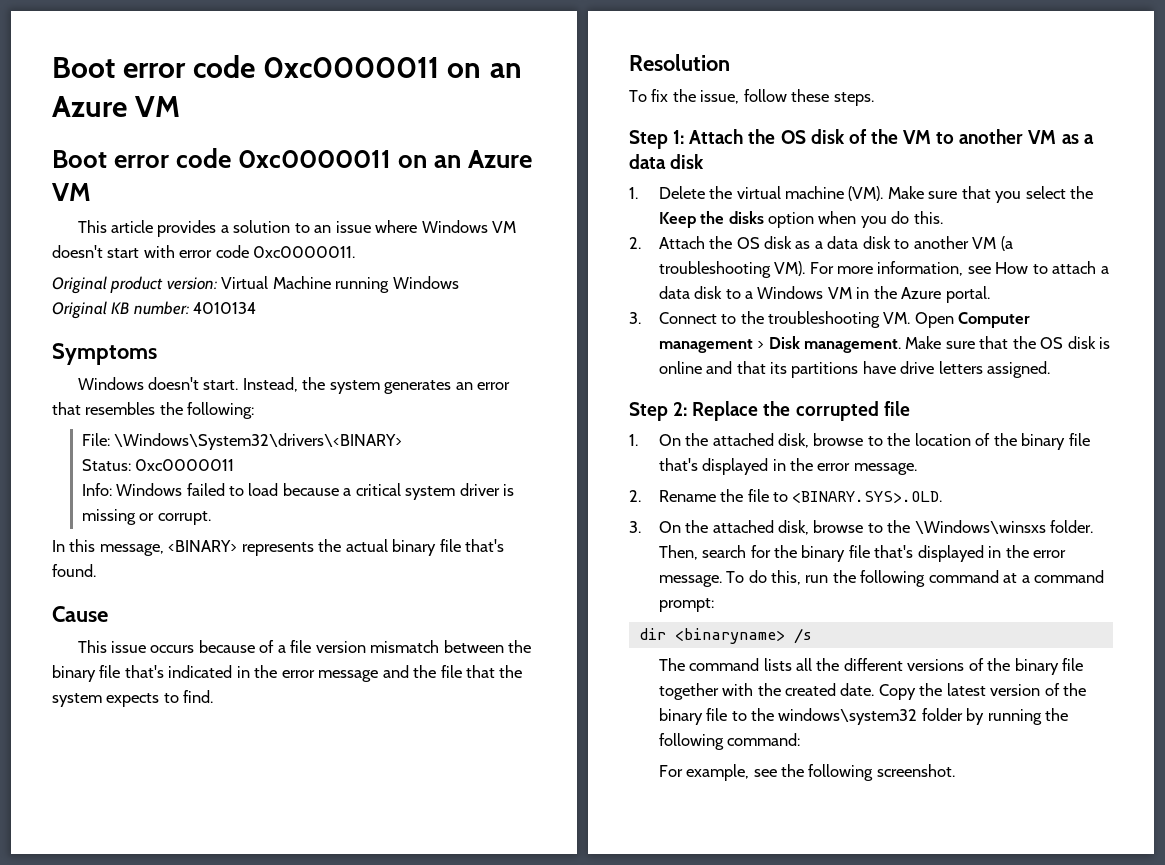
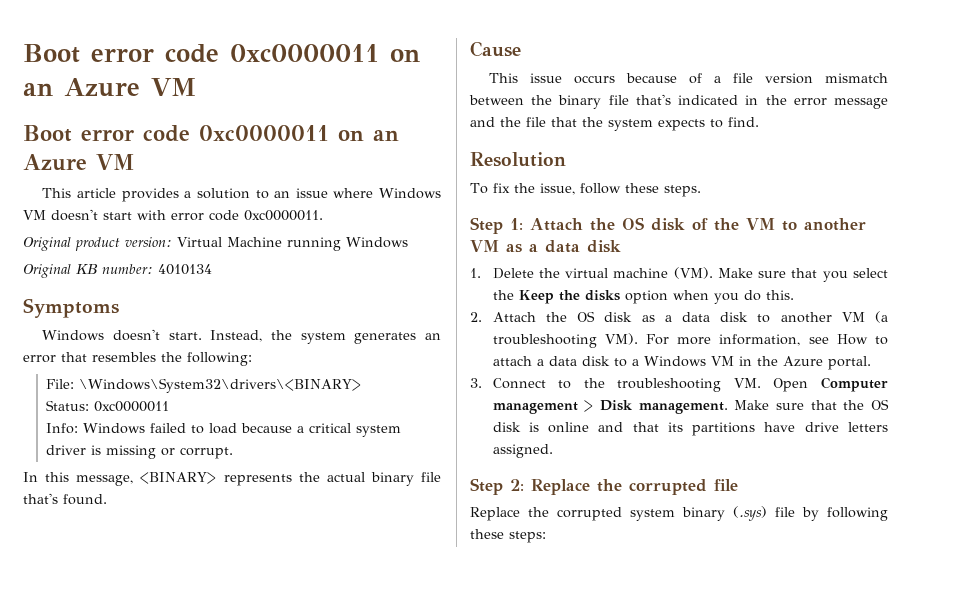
- 1. On the attached disk, browse to the location of the binary file that's displayed in the error message.
- 2. Rename the file to <BINARY.SYS>.OLD.
- 3. On the attached disk, browse to the \Windows\winsxs folder. Then, search for the binary file that's displayed in the error message. To do this, run the following command at a command prompt:
- dir <binaryname> /s
- The command lists all the different versions of the binary file together with the created date. Copy the latest version of the binary file to the windows\system32 folder by running the following command:
- For example, see the following screenshot.
+ Replace the corrupted system binary (.sys) file by following these steps:

